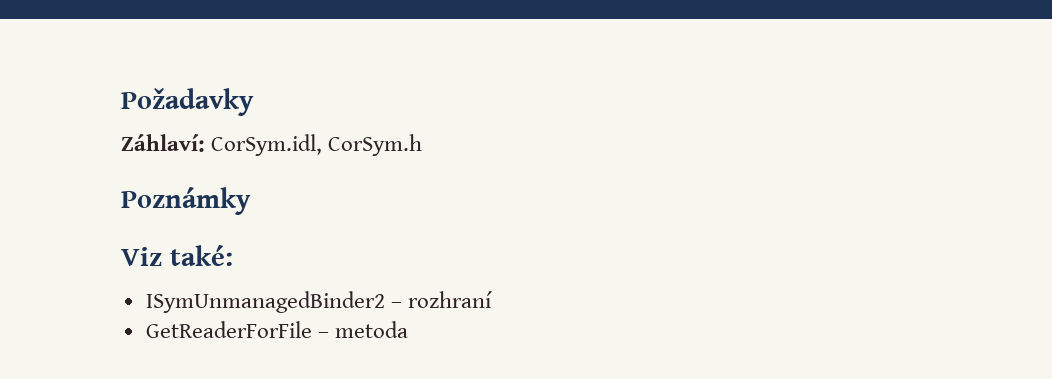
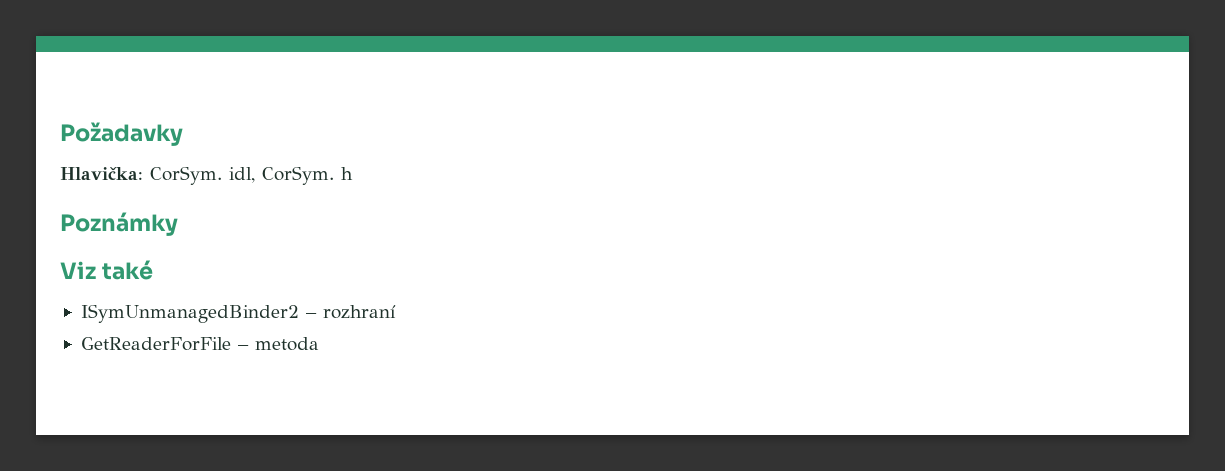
- Záhlaví: CorSym.idl, CorSym.h
+ Hlavička: CorSym. idl, CorSym. h
- Viz také:
+ Viz také

